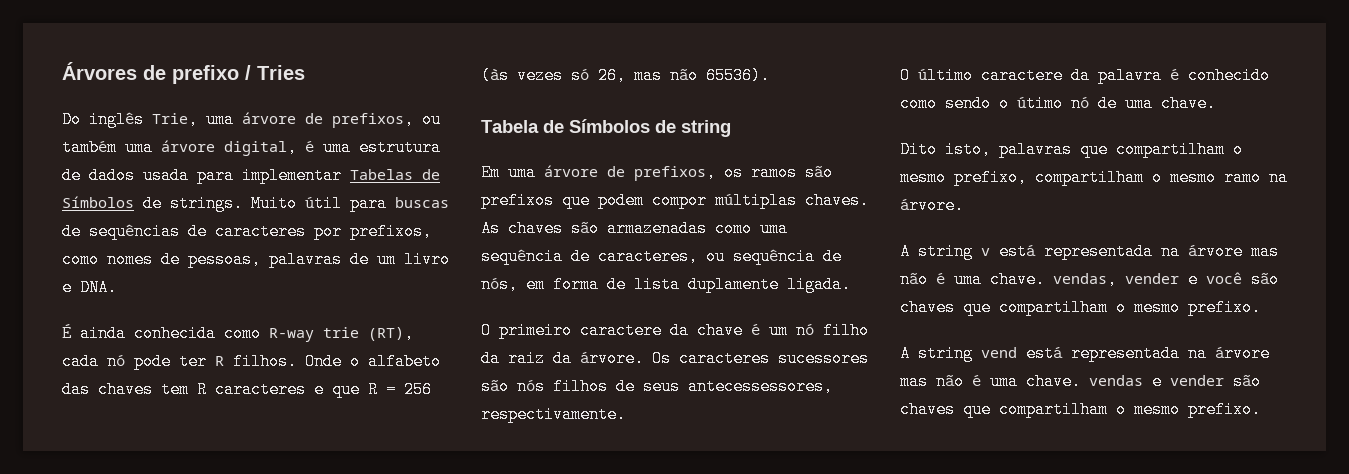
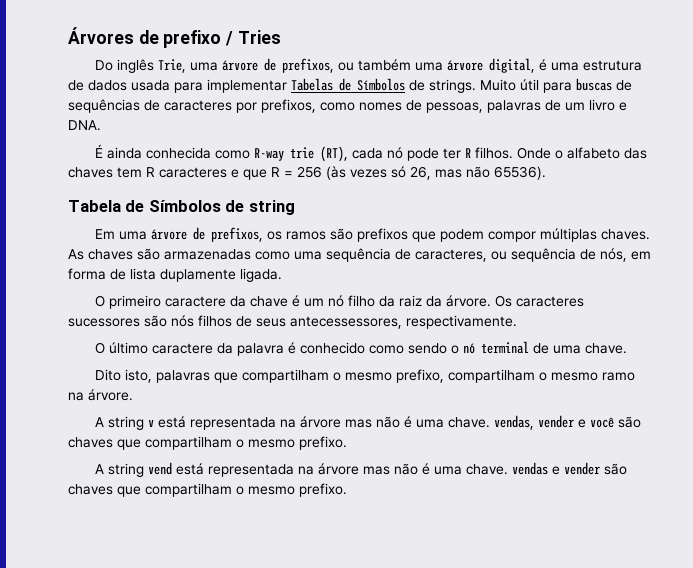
- O último caractere da palavra é conhecido como sendo o útimo nó de uma chave.
+ O último caractere da palavra é conhecido como sendo o nó terminal de uma chave.

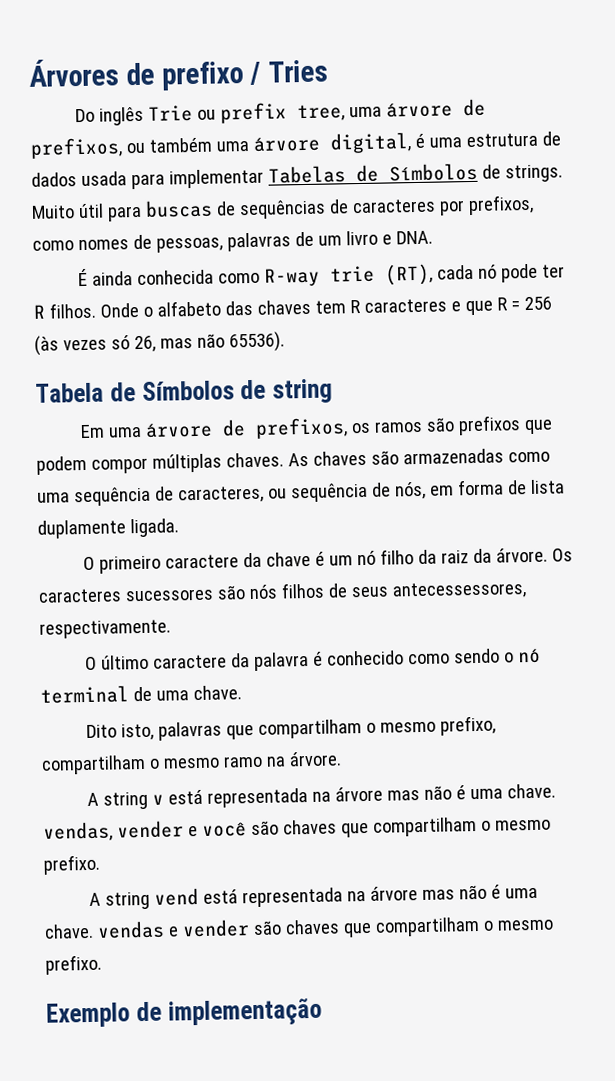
- Do inglês Trie, uma árvore de prefixos, ou também uma árvore digital, é uma estrutura de dados usada para implementar Tabelas de Símbolos de strings.
+ Do inglês Trie ou prefix tree, uma árvore de prefixos, ou também uma árvore digital, é uma estrutura de dados usada para implementar Tabelas de Símbolos de strings.
+ Exemplo de implementação

